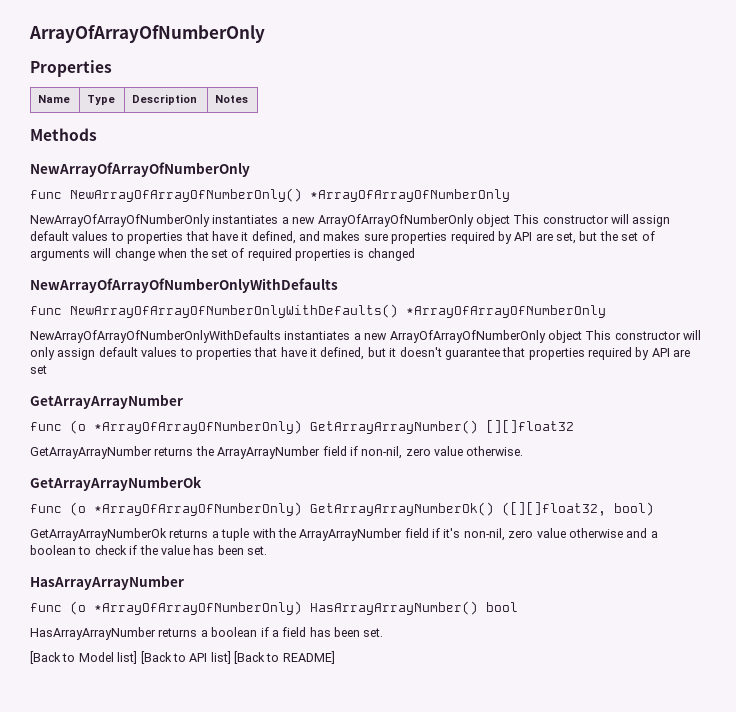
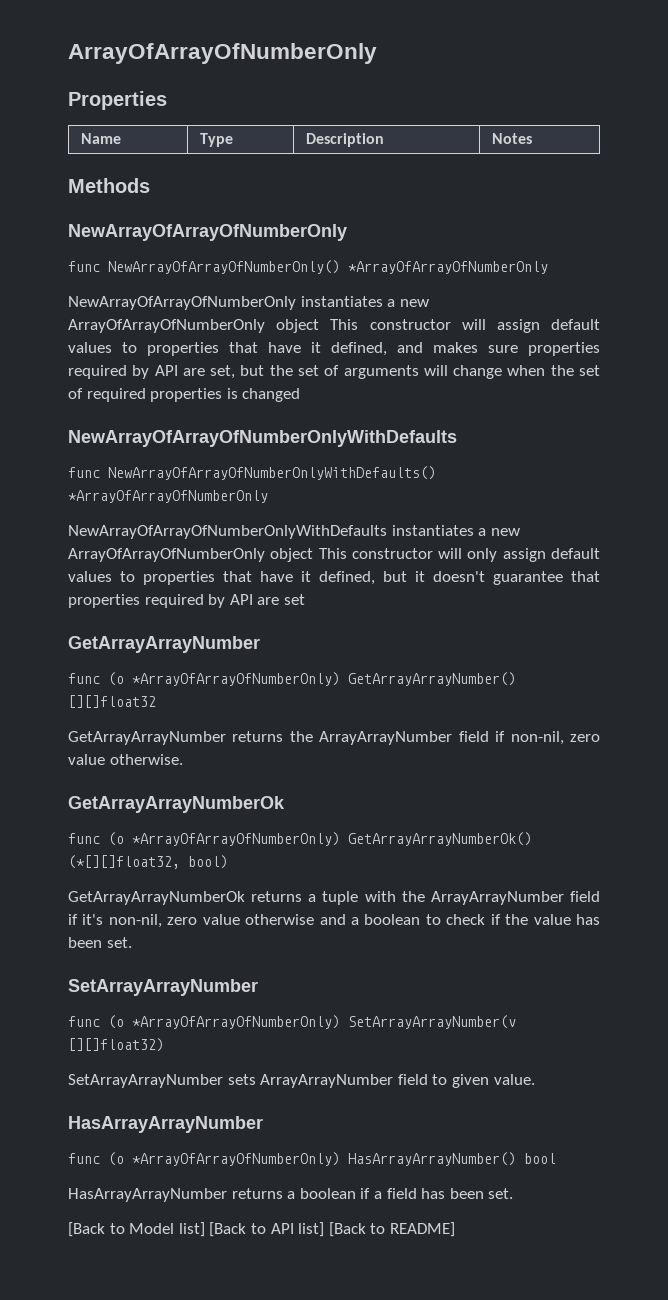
- func (o *ArrayOfArrayOfNumberOnly) GetArrayArrayNumberOk() ([][]float32, bool)
+ func (o *ArrayOfArrayOfNumberOnly) GetArrayArrayNumberOk() (*[][]float32, bool)
  GetArrayArrayNumberOk returns a tuple with the ArrayArrayNumber field if it's non-nil, zero value otherwise and a boolean to check if the value has been set.
+ SetArrayArrayNumber
+ func (o *ArrayOfArrayOfNumberOnly) SetArrayArrayNumber(v [][]float32)
+ SetArrayArrayNumber sets ArrayArrayNumber field to given value.

